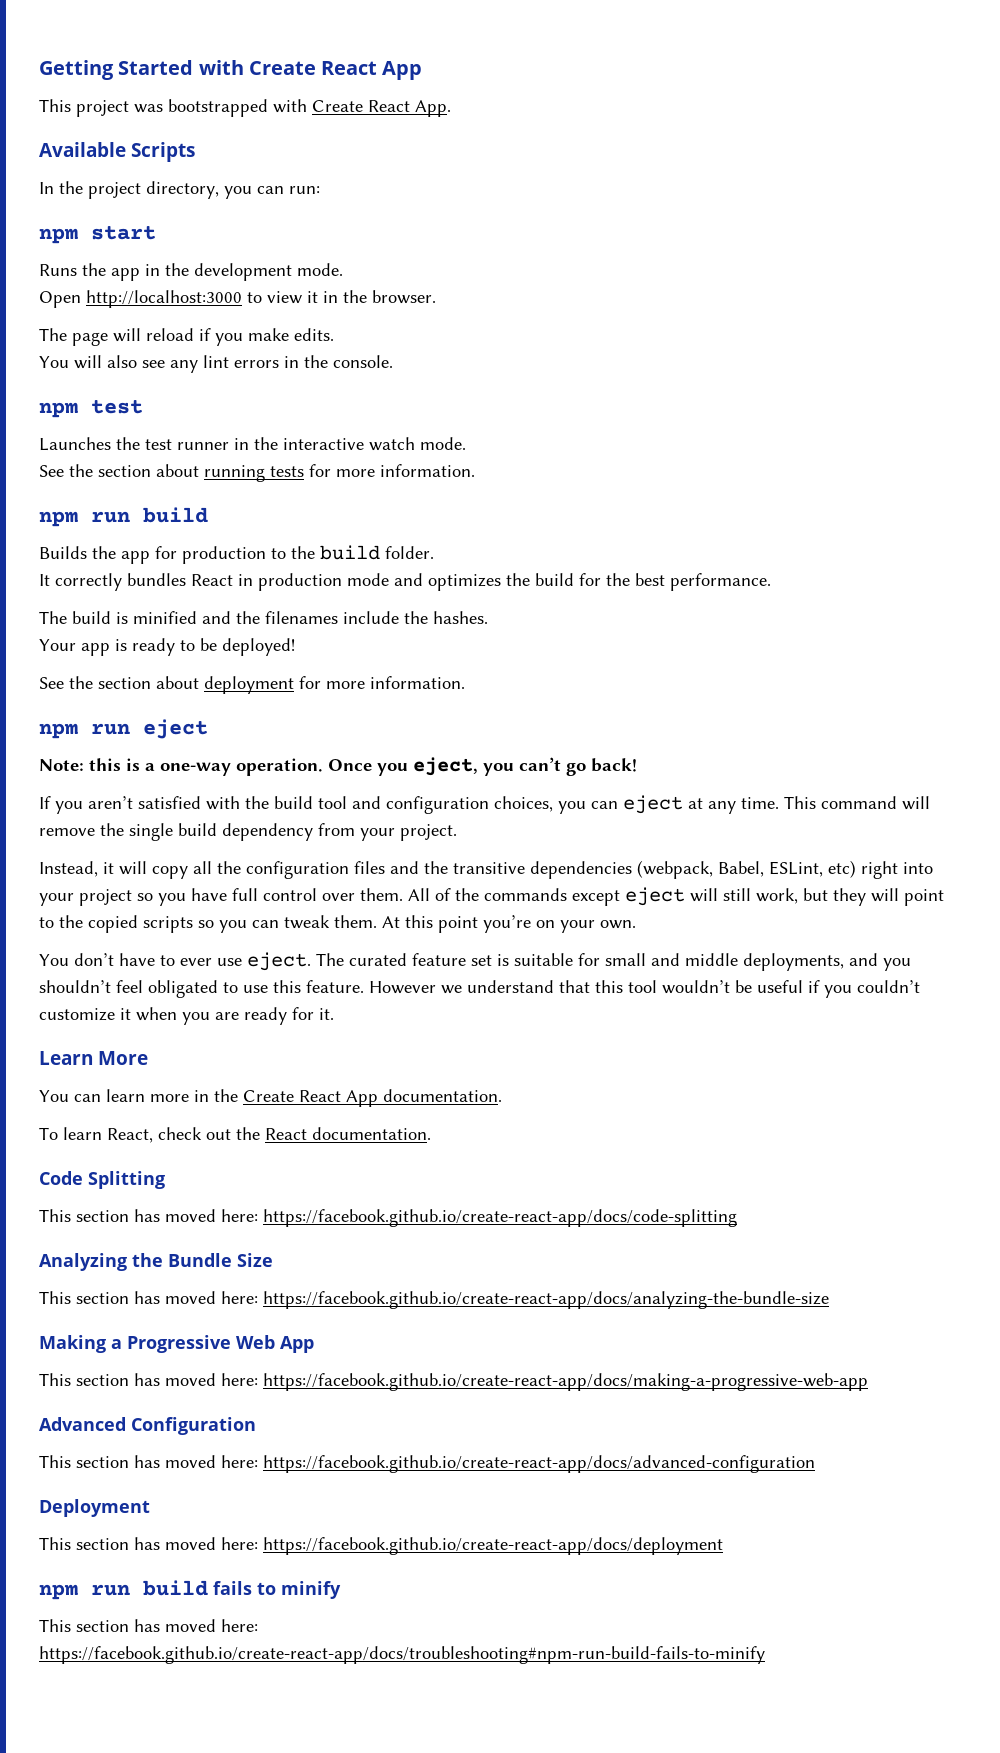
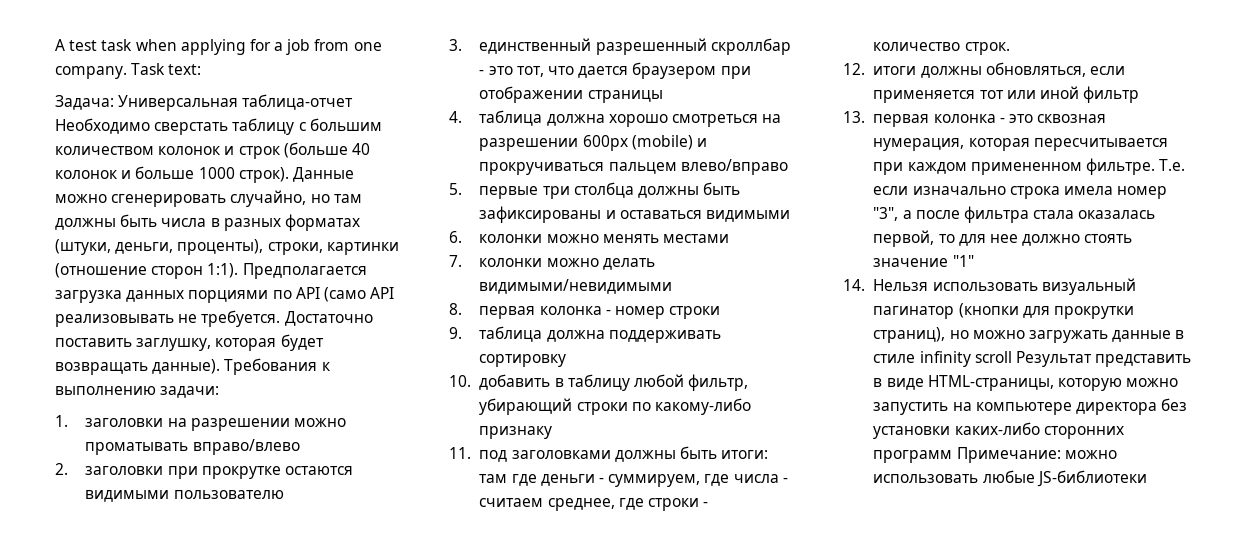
- Getting Started with Create React App
- This project was bootstrapped with Create React App.
- Available Scripts
- In the project directory, you can run:
- npm start
- Runs the app in the development mode.
- Open http://localhost:3000 to view it in the browser.
- The page will reload if you make edits.
- You will also see any lint errors in the console.
- npm test
- Launches the test runner in the interactive watch mode.
- See the section about running tests for more information.
- npm run build
- Builds the app for production to the build folder.
- It correctly bundles React in production mode and optimizes the build for the best performance.
- The build is minified and the filenames include the hashes.
- Your app is ready to be deployed!
- See the section about deployment for more information.
- npm run eject
- Note: this is a one-way operation. Once you eject, you can’t go back!
- If you aren’t satisfied with the build tool and configuration choices, you can eject at any time. This command will remove the single build dependency from your project.
- Instead, it will copy all the configuration files and the transitive dependencies (webpack, Babel, ESLint, etc) right into your project so you have full control over them. All of the commands except eject will still work, but they will point to the copied scripts so you can tweak them. At this point you’re on your own.
- You don’t have to ever use eject. The curated feature set is suitable for small and middle deployments, and you shouldn’t feel obligated to use this feature. However we understand that this tool wouldn’t be useful if you couldn’t customize it when you are ready for it.
- Learn More
- You can learn more in the Create React App documentation.
- To learn React, check out the React documentation.
- Code Splitting
- This section has moved here: https://facebook.github.io/create-react-app/docs/code-splitting
- Analyzing the Bundle Size
- This section has moved here: https://facebook.github.io/create-react-app/docs/analyzing-the-bundle-size
- Making a Progressive Web App
- This section has moved here: https://facebook.github.io/create-react-app/docs/making-a-progressive-web-app
- Advanced Configuration
- This section has moved here: https://facebook.github.io/create-react-app/docs/advanced-configuration
- Deployment
- This section has moved here: https://facebook.github.io/create-react-app/docs/deployment
- npm run build fails to minify
- This section has moved here: https://facebook.github.io/create-react-app/docs/troubleshooting#npm-run-build-fails-to-minify
+ A test task when applying for a job from one company. Task text:
+ Задача: Универсальная таблица-отчет Необходимо сверстать таблицу с большим количеством колонок и строк (больше 40 колонок и больше 1000 строк). Данные можно сгенерировать случайно, но там должны быть числа в разных форматах (штуки, деньги, проценты), строки, картинки (отношение сторон 1:1). Предполагается загрузка данных порциями по API (само API реализовывать не требуется. Достаточно поставить заглушку, которая будет возвращать данные). Требования к выполнению задачи:
+ 1. заголовки на разрешении можно проматывать вправо/влево
+ 2. заголовки при прокрутке остаются видимыми пользователю
+ 3. единственный разрешенный скроллбар - это тот, что дается браузером при отображении страницы
+ 4. таблица должна хорошо смотреться на разрешении 600px (mobile) и прокручиваться пальцем влево/вправо
+ 5. первые три столбца должны быть зафиксированы и оставаться видимыми
+ 6. колонки можно менять местами
+ 7. колонки можно делать видимыми/невидимыми
+ 8. первая колонка - номер строки
+ 9. таблица должна поддерживать сортировку
+ 10. добавить в таблицу любой фильтр, убирающий строки по какому-либо признаку
+ 11. под заголовками должны быть итоги: там где деньги - суммируем, где числа - считаем среднее, где строки - количество строк.
+ 12. итоги должны обновляться, если применяется тот или иной фильтр
+ 13. первая колонка - это сквозная нумерация, которая пересчитывается при каждом примененном фильтре. Т.е. если изначально строка имела номер "3", а после фильтра стала оказалась первой, то для нее должно стоять значение "1"
+ 14. Нельзя использовать визуальный пагинатор (кнопки для прокрутки страниц), но можно загружать данные в стиле infinity scroll Результат представить в виде HTML-страницы, которую можно запустить на компьютере директора без установки каких-либо сторонних программ Примечание: можно использовать любые JS-библиотеки

